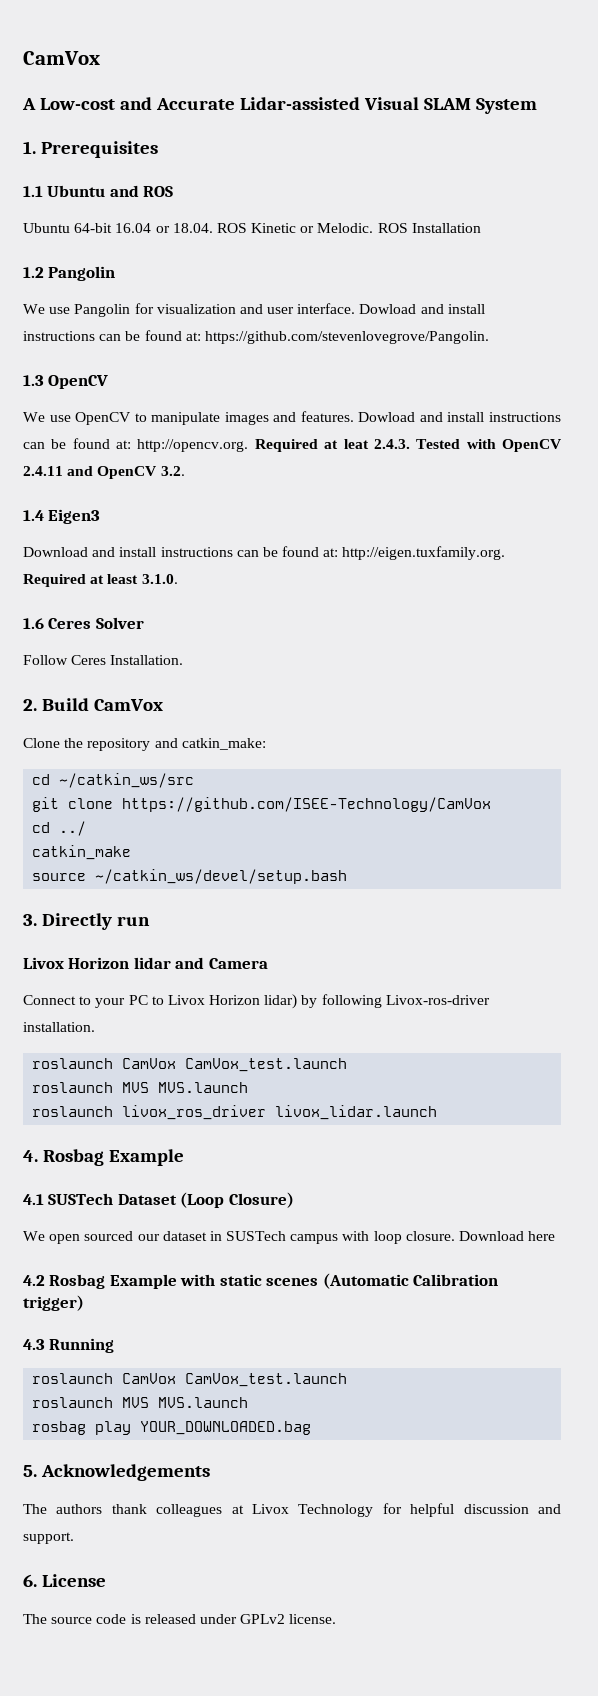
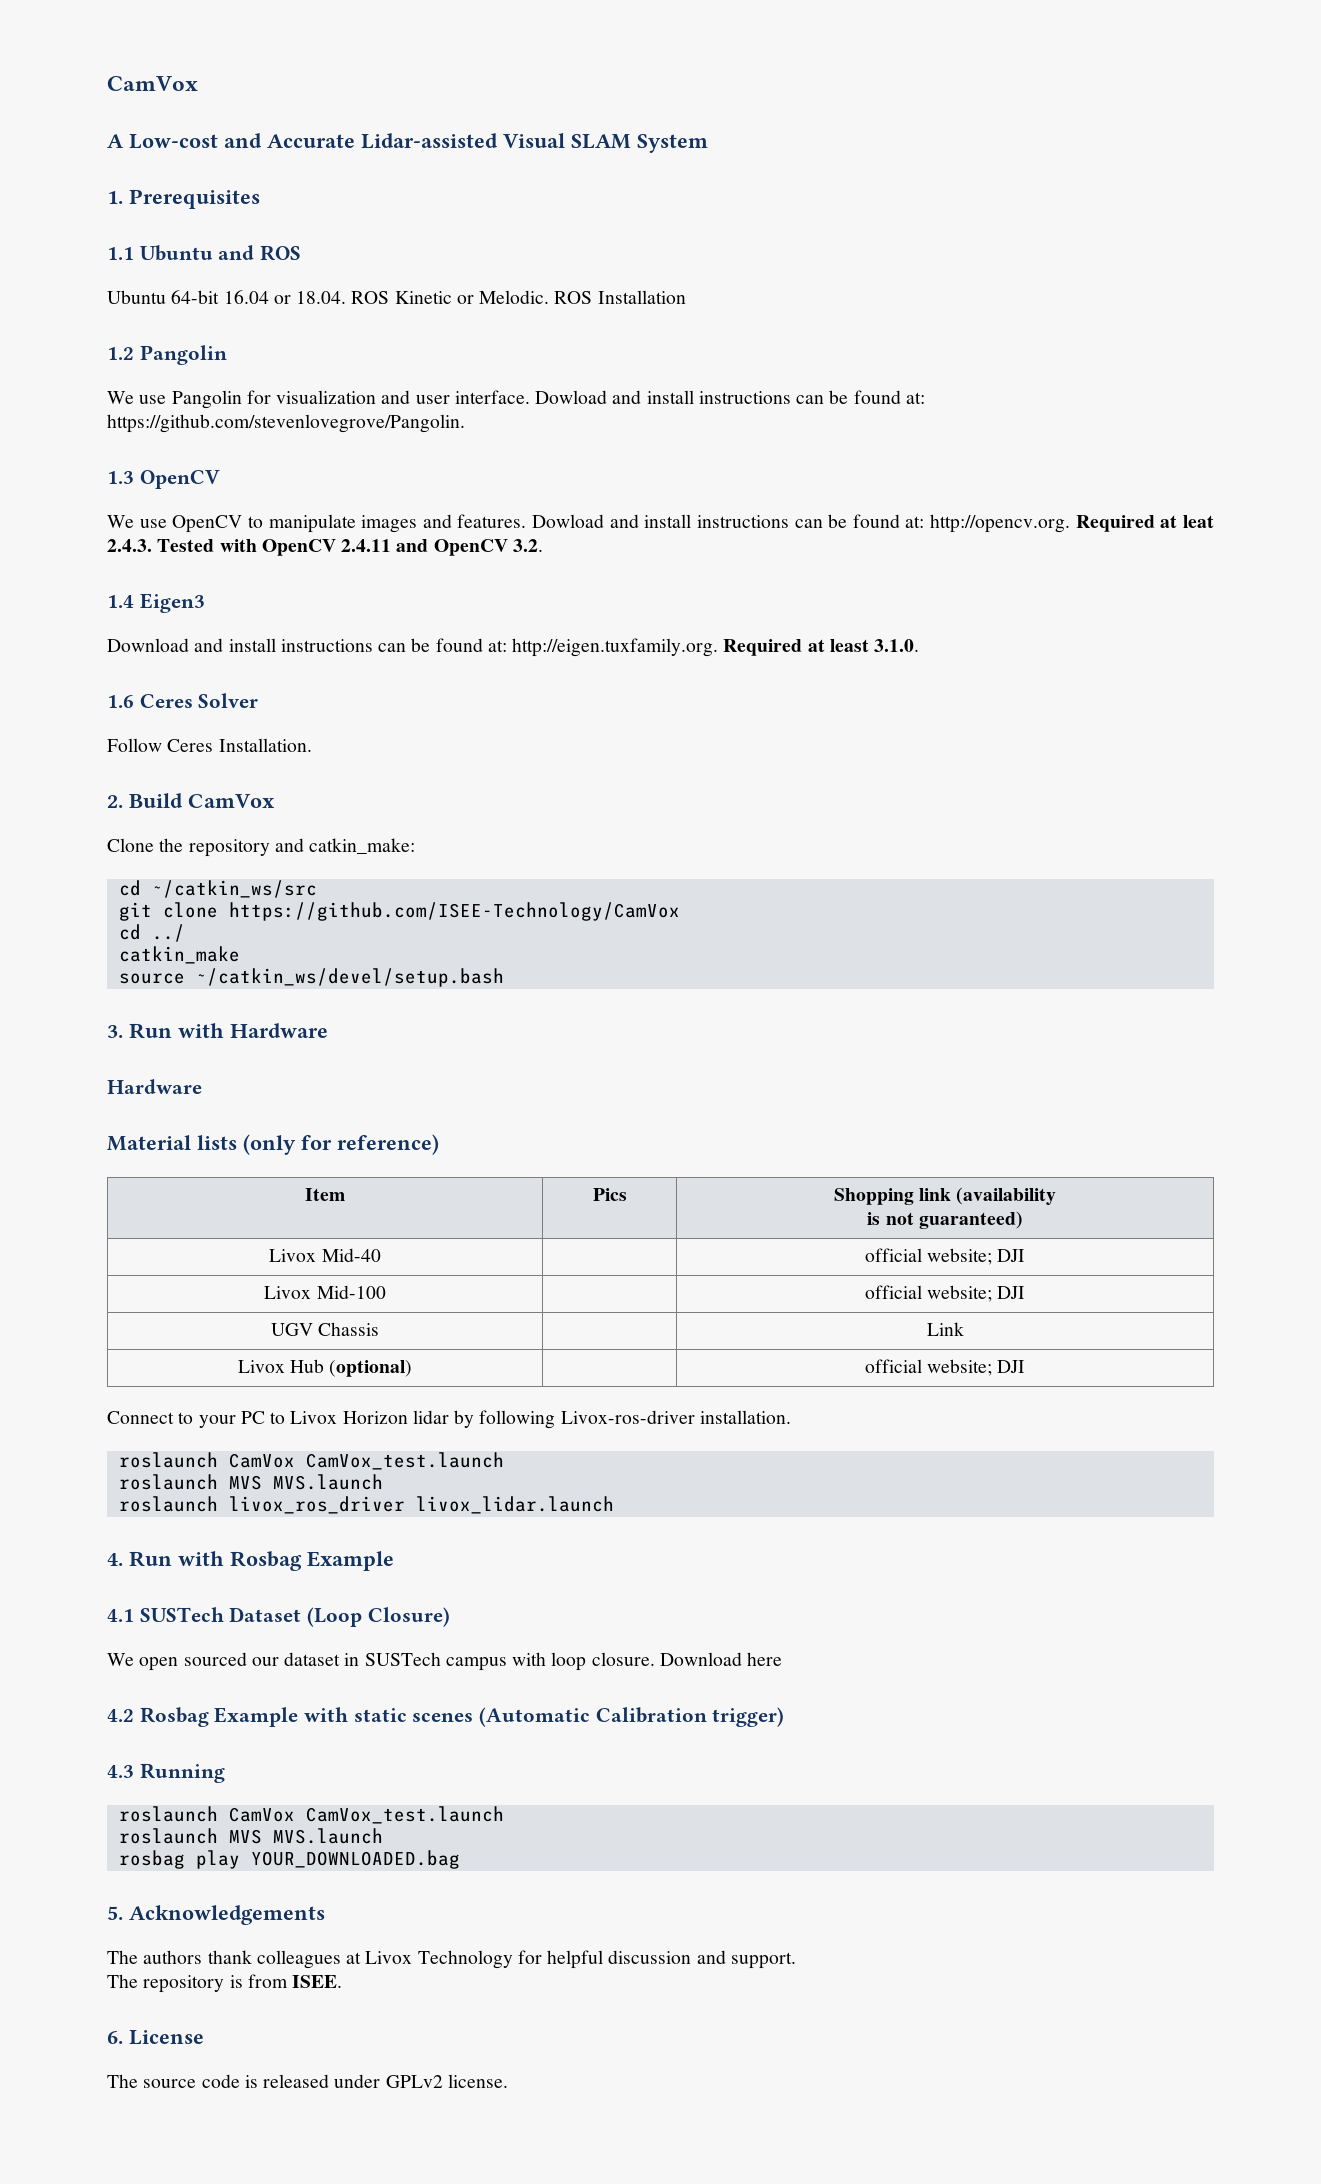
- 3. Directly run
- Livox Horizon lidar and Camera
+ 3. Run with Hardware
+ Hardware
+ Material lists (only for reference)
+ Item | Pics | Shopping link (availability
+ is not guaranteed)
+ Livox Mid-40 | | official website; DJI
+ Livox Mid-100 | | official website; DJI
+ UGV Chassis | | Link
+ Livox Hub (optional) | | official website; DJI
- Connect to your PC to Livox Horizon lidar) by following Livox-ros-driver installation.
+ Connect to your PC to Livox Horizon lidar by following Livox-ros-driver installation.
- 4. Rosbag Example
+ 4. Run with Rosbag Example
+ The repository is from ISEE.

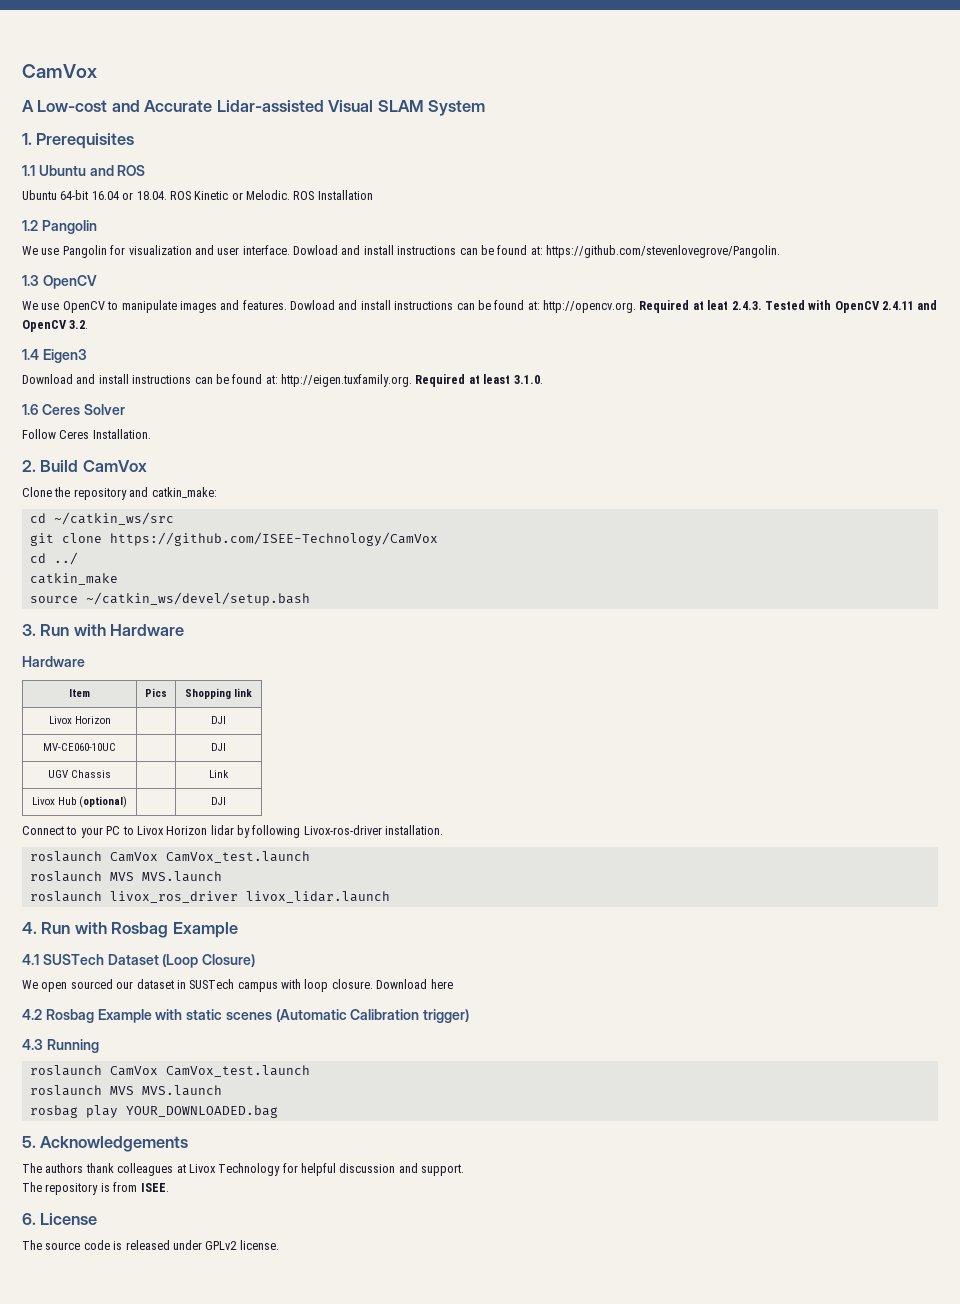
- Material lists (only for reference)
- Item | Pics | Shopping link (availability
- is not guaranteed)
- Livox Mid-40 | | official website; DJI
- Livox Mid-100 | | official website; DJI
+ Item | Pics | Shopping link
+ Livox Horizon | | DJI
+ MV-CE060-10UC | | DJI
- Livox Hub (optional) | | official website; DJI
+ Livox Hub (optional) | | DJI

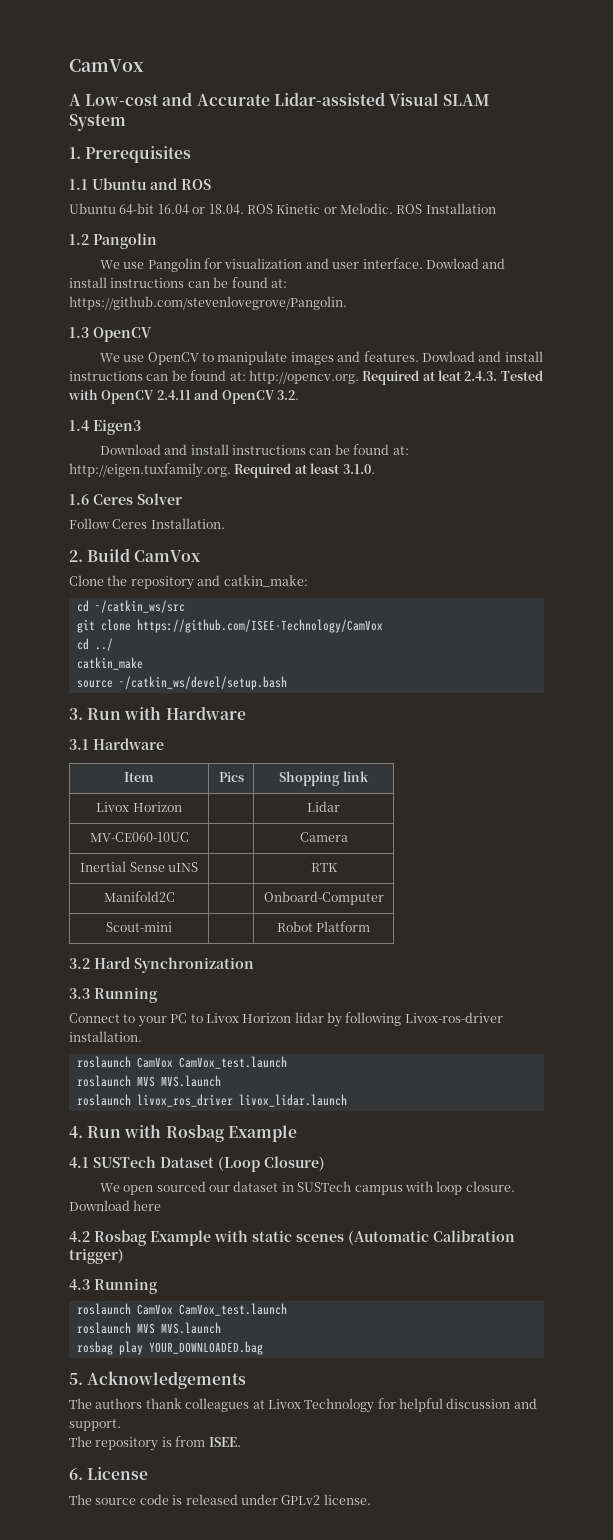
  3. Run with Hardware
- Hardware
+ 3.1 Hardware
- Livox Horizon | | DJI
+ Livox Horizon | | Lidar
- MV-CE060-10UC | | DJI
- UGV Chassis | | Link
- Livox Hub (optional) | | DJI
+ MV-CE060-10UC | | Camera
+ Inertial Sense uINS | | RTK
+ Manifold2C | | Onboard-Computer
+ Scout-mini | | Robot Platform
+ 3.2 Hard Synchronization
+ 3.3 Running

